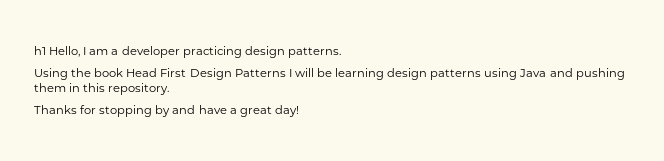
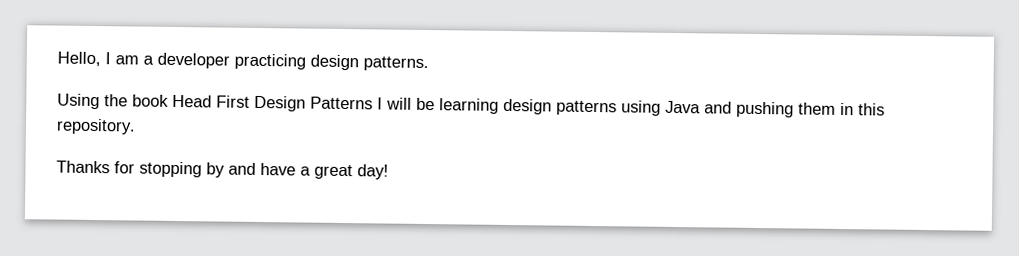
- h1 Hello, I am a developer practicing design patterns.
+ Hello, I am a developer practicing design patterns.

